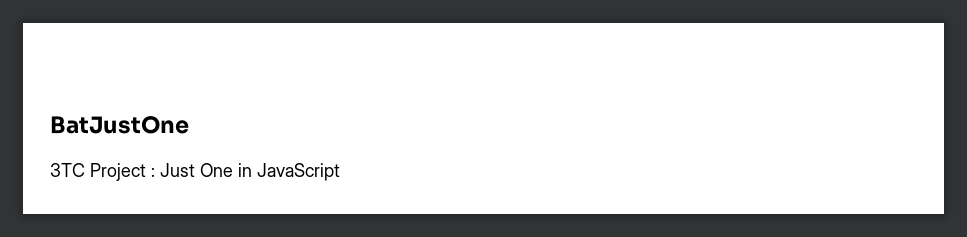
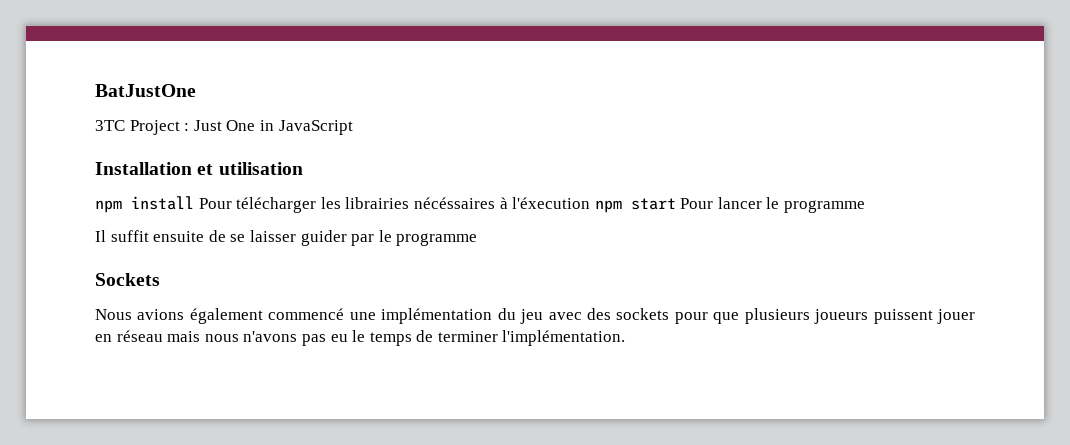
+ Installation et utilisation
+ npm install Pour télécharger les librairies nécéssaires à l'éxecution npm start Pour lancer le programme
+ Il suffit ensuite de se laisser guider par le programme
+ Sockets
+ Nous avions également commencé une implémentation du jeu avec des sockets pour que plusieurs joueurs puissent jouer en réseau mais nous n'avons pas eu le temps de terminer l'implémentation.

